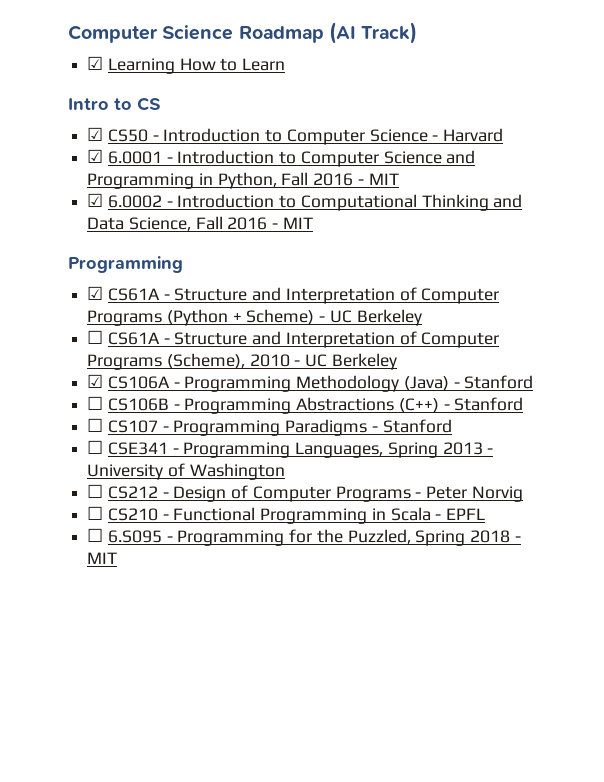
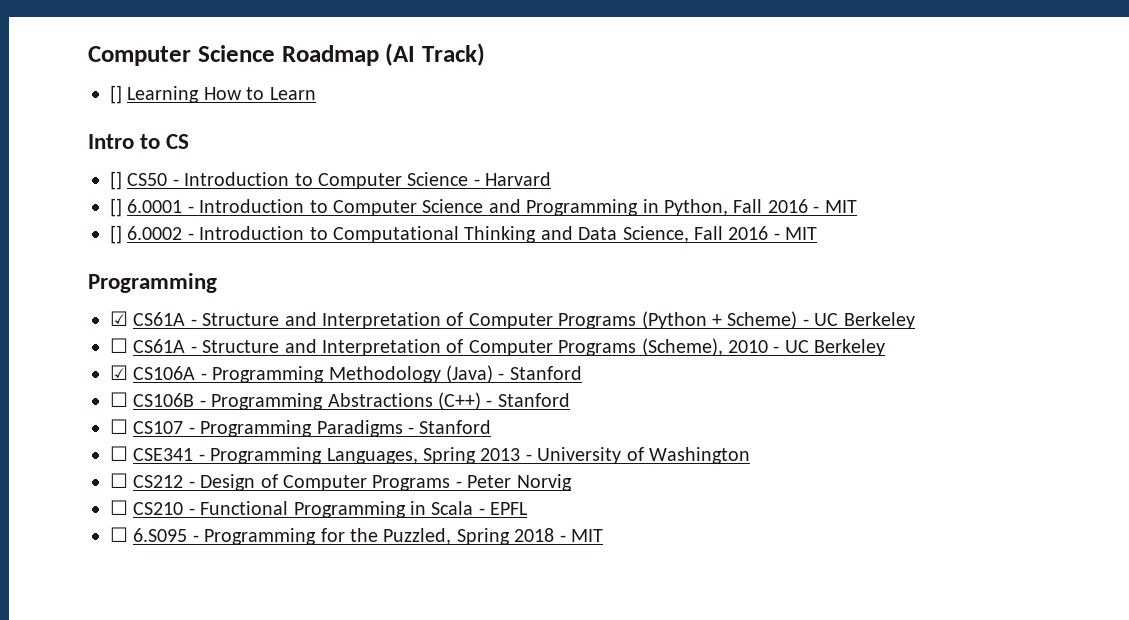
- ☑ Learning How to Learn
+ [] Learning How to Learn
- ☑ CS50 - Introduction to Computer Science - Harvard
+ [] CS50 - Introduction to Computer Science - Harvard
- ☑ 6.0001 - Introduction to Computer Science and Programming in Python, Fall 2016 - MIT
+ [] 6.0001 - Introduction to Computer Science and Programming in Python, Fall 2016 - MIT
- ☑ 6.0002 - Introduction to Computational Thinking and Data Science, Fall 2016 - MIT
+ [] 6.0002 - Introduction to Computational Thinking and Data Science, Fall 2016 - MIT

